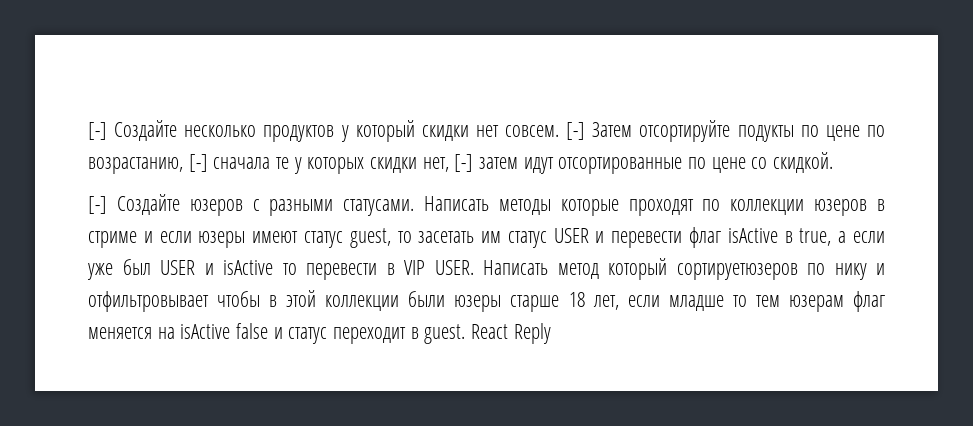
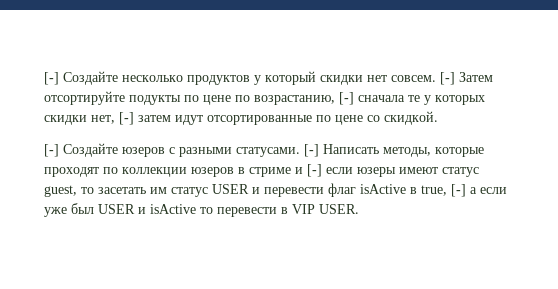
- Написать методы которые проходят по коллекции юзеров в стриме и если юзеры имеют статус guest, то засетать им статус USER и перевести флаг isActive в true, а если уже был USER и isActive то перевести в VIP USER. Написать метод который сортируетюзеров по нику и отфильтровывает чтобы в этой коллекции были юзеры старше 18 лет, если младше то тем юзерам флаг меняется на isActive false и статус переходит в guest. React Reply
+ [-] Написать методы, которые проходят по коллекции юзеров в стриме и [-] если юзеры имеют статус guest, то засетать им статус USER и перевести флаг isActive в true, [-] а если уже был USER и isActive то перевести в VIP USER.

